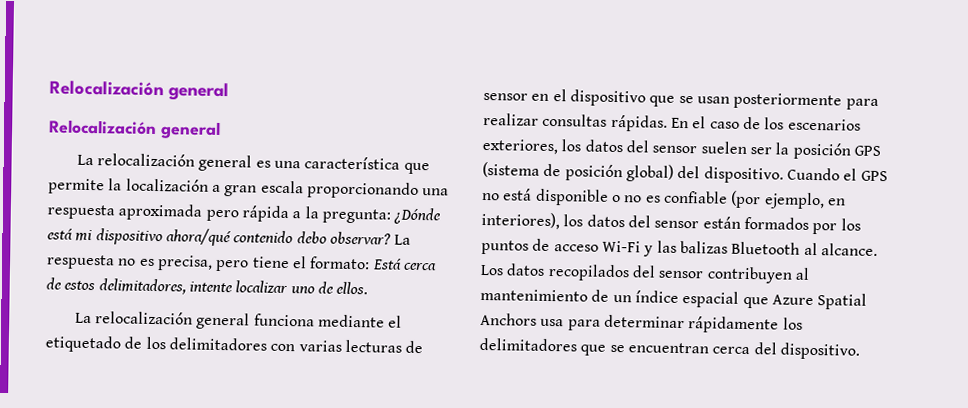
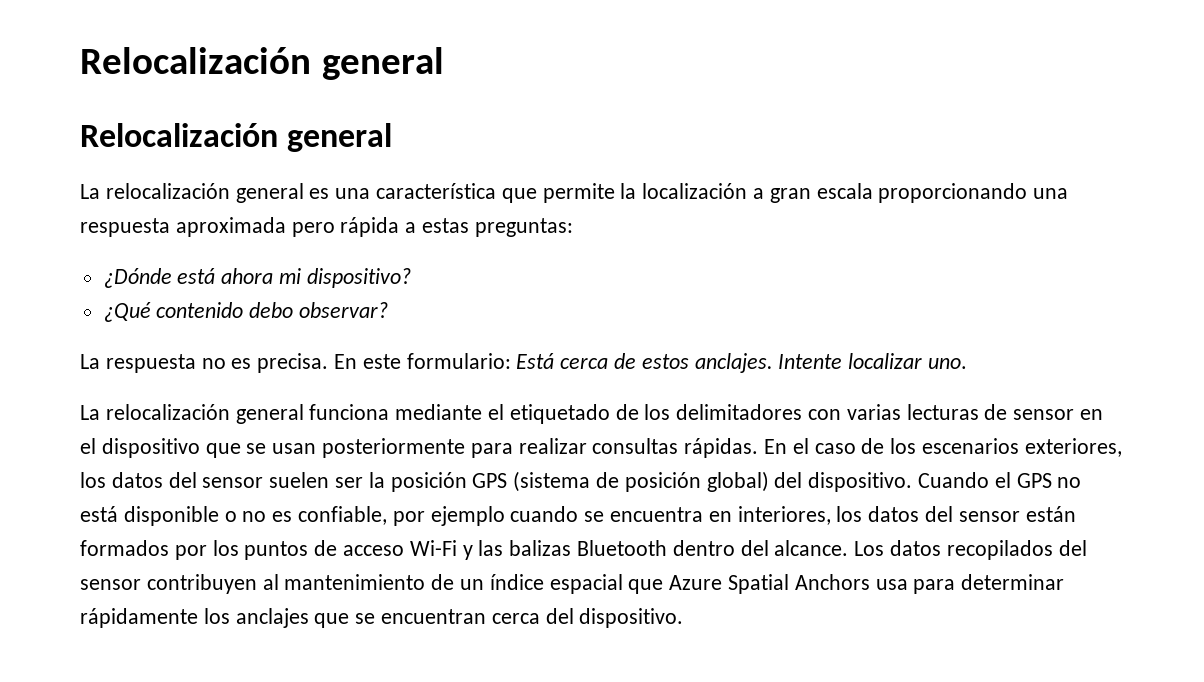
- La relocalización general es una característica que permite la localización a gran escala proporcionando una respuesta aproximada pero rápida a la pregunta: ¿Dónde está mi dispositivo ahora/qué contenido debo observar? La respuesta no es precisa, pero tiene el formato: Está cerca de estos delimitadores, intente localizar uno de ellos.
+ La relocalización general es una característica que permite la localización a gran escala proporcionando una respuesta aproximada pero rápida a estas preguntas:
+ ¿Dónde está ahora mi dispositivo?
+ ¿Qué contenido debo observar?
+ La respuesta no es precisa. En este formulario: Está cerca de estos anclajes. Intente localizar uno.
- Cuando el GPS no está disponible o no es confiable (por ejemplo, en interiores), los datos del sensor están formados por los puntos de acceso Wi-Fi y las balizas Bluetooth al alcance.
+ Cuando el GPS no está disponible o no es confiable, por ejemplo cuando se encuentra en interiores, los datos del sensor están formados por los puntos de acceso Wi-Fi y las balizas Bluetooth dentro del alcance.
- Los datos recopilados del sensor contribuyen al mantenimiento de un índice espacial que Azure Spatial Anchors usa para determinar rápidamente los delimitadores que se encuentran cerca del dispositivo.
+ Los datos recopilados del sensor contribuyen al mantenimiento de un índice espacial que Azure Spatial Anchors usa para determinar rápidamente los anclajes que se encuentran cerca del dispositivo.

